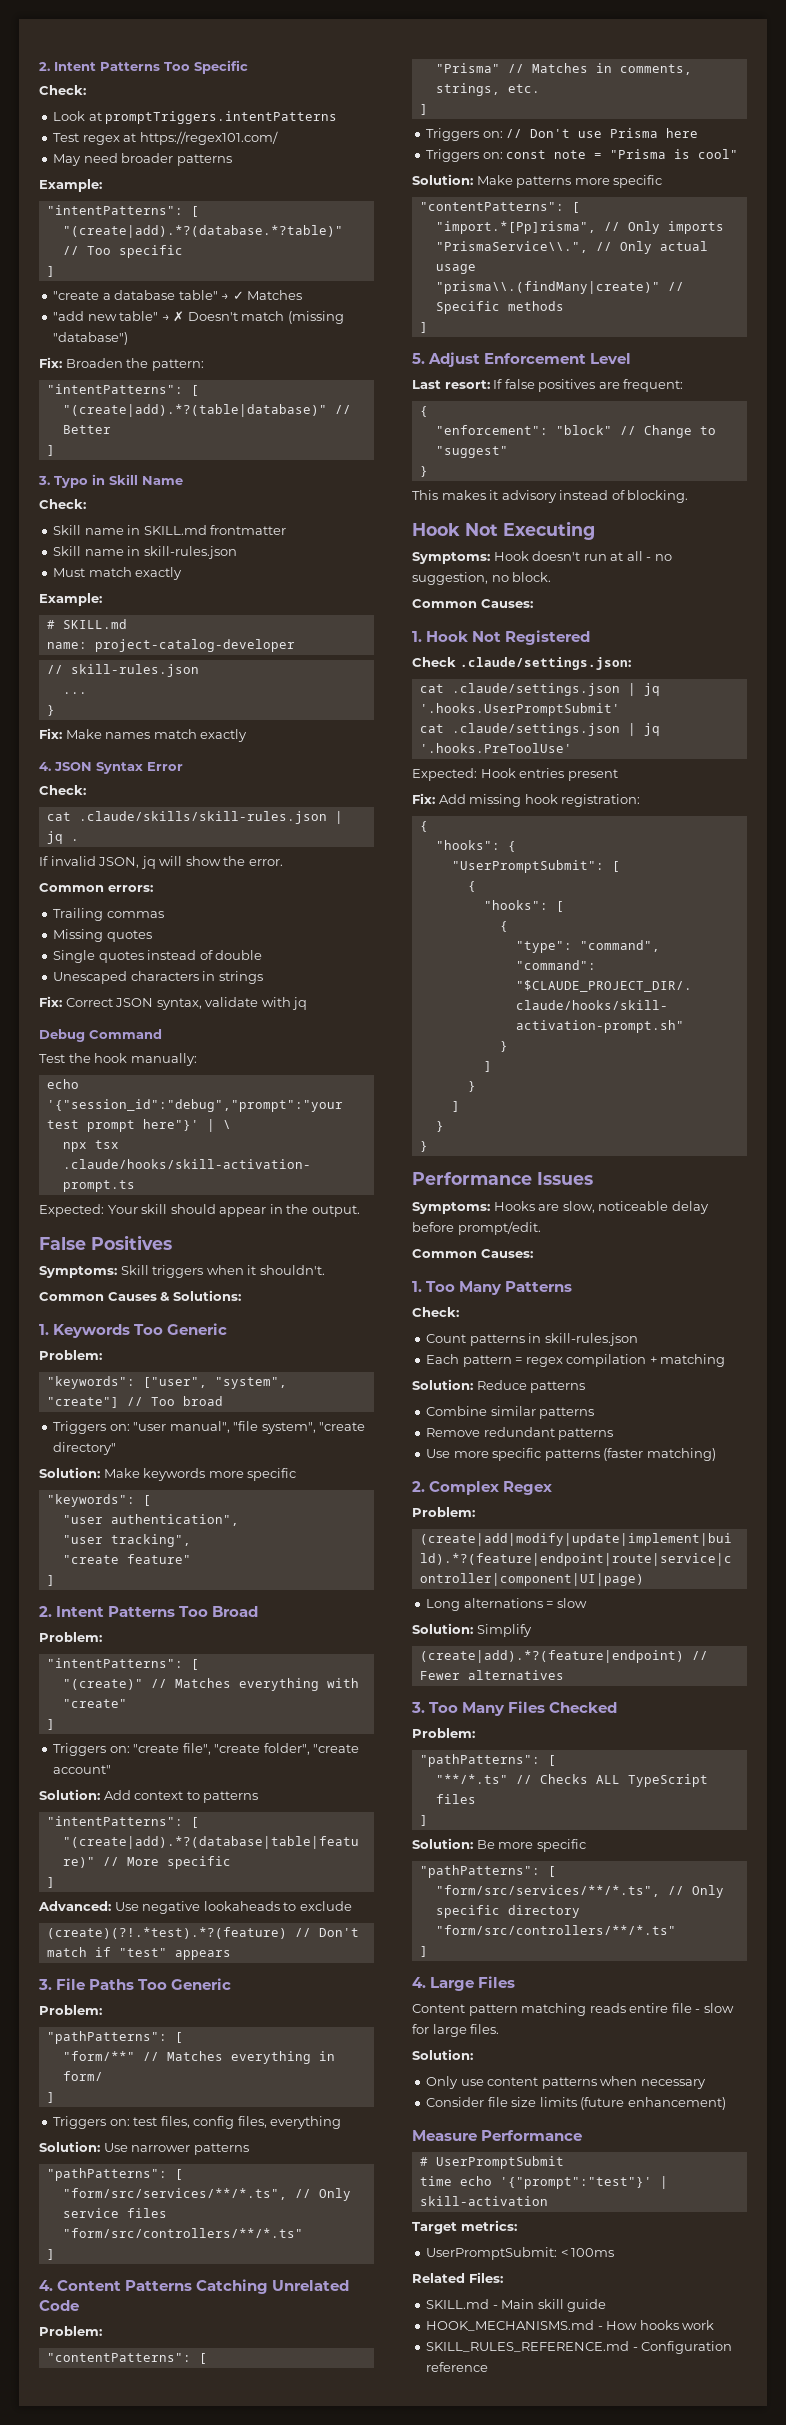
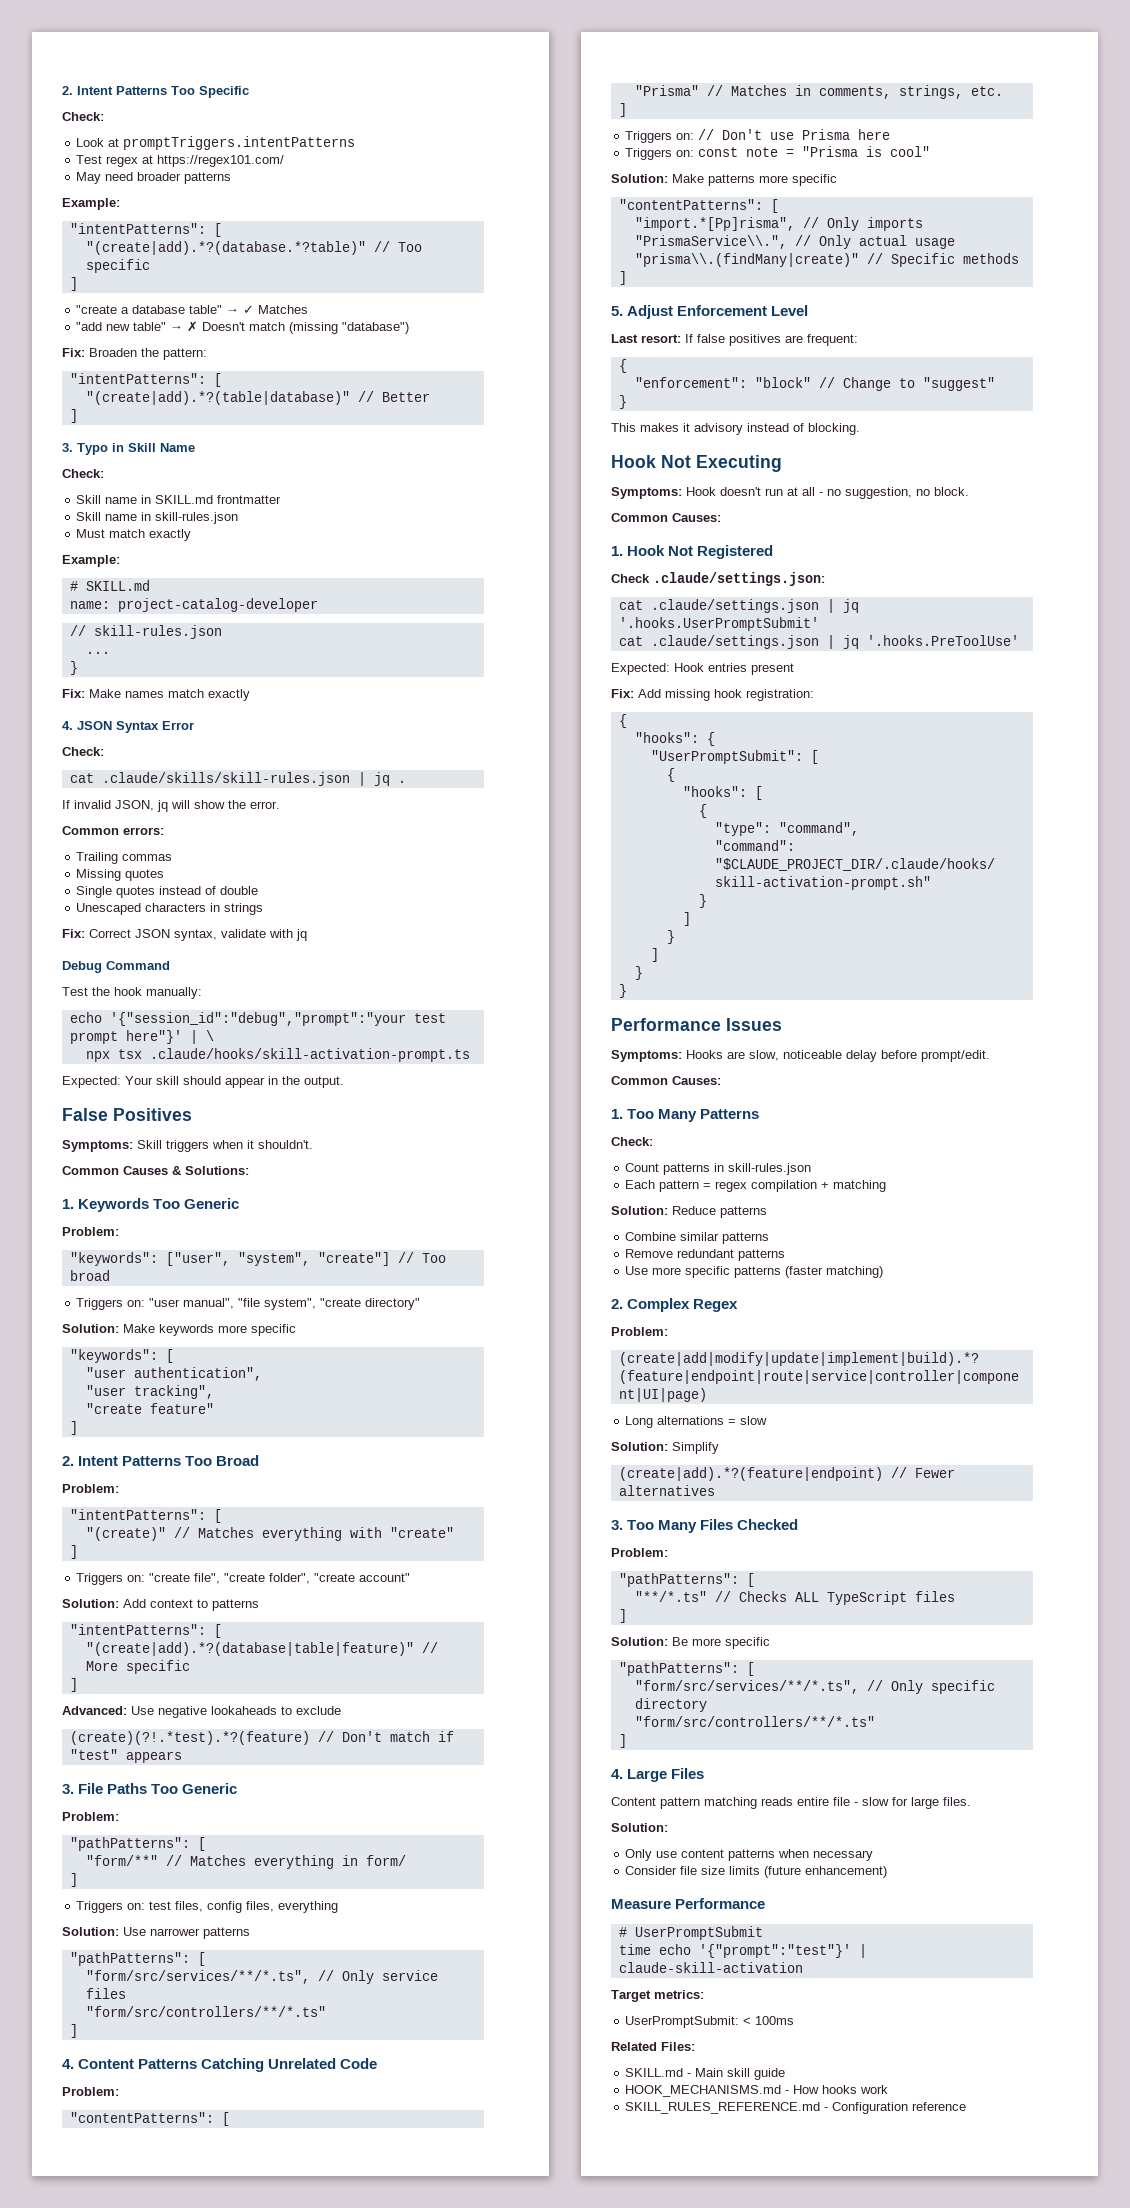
- time echo '{"prompt":"test"}' | skill-activation
+ time echo '{"prompt":"test"}' | claude-skill-activation

